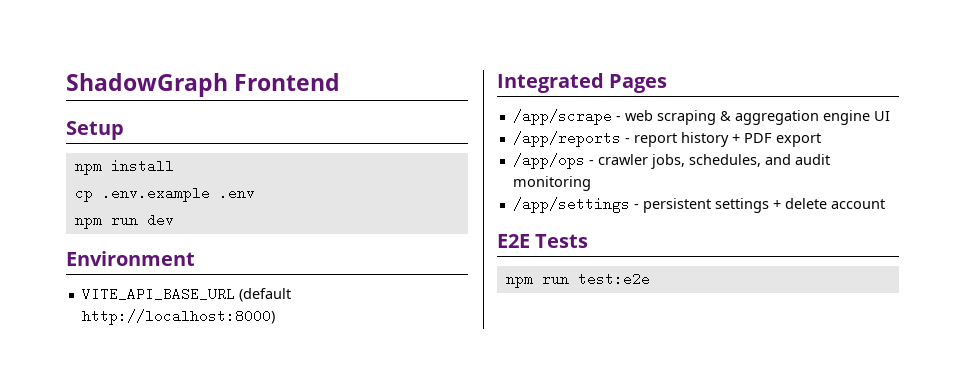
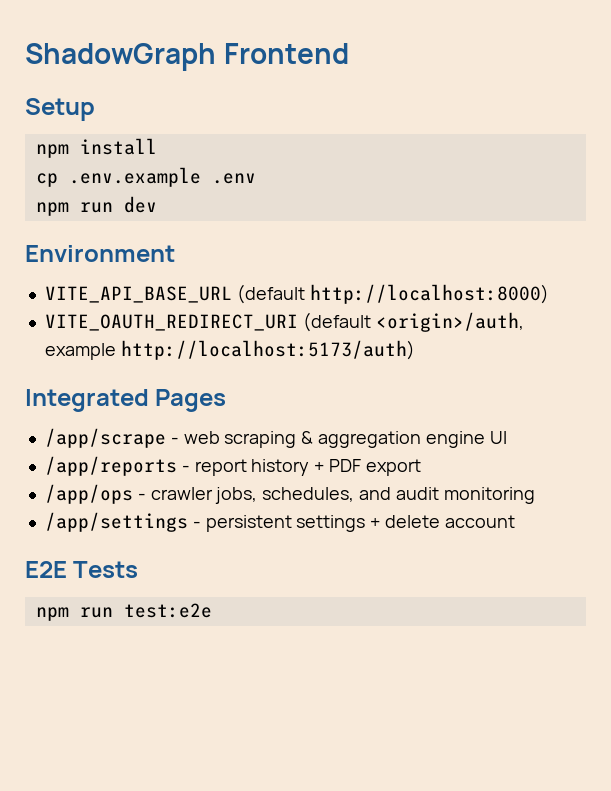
+ VITE_OAUTH_REDIRECT_URI (default <origin>/auth, example http://localhost:5173/auth)

